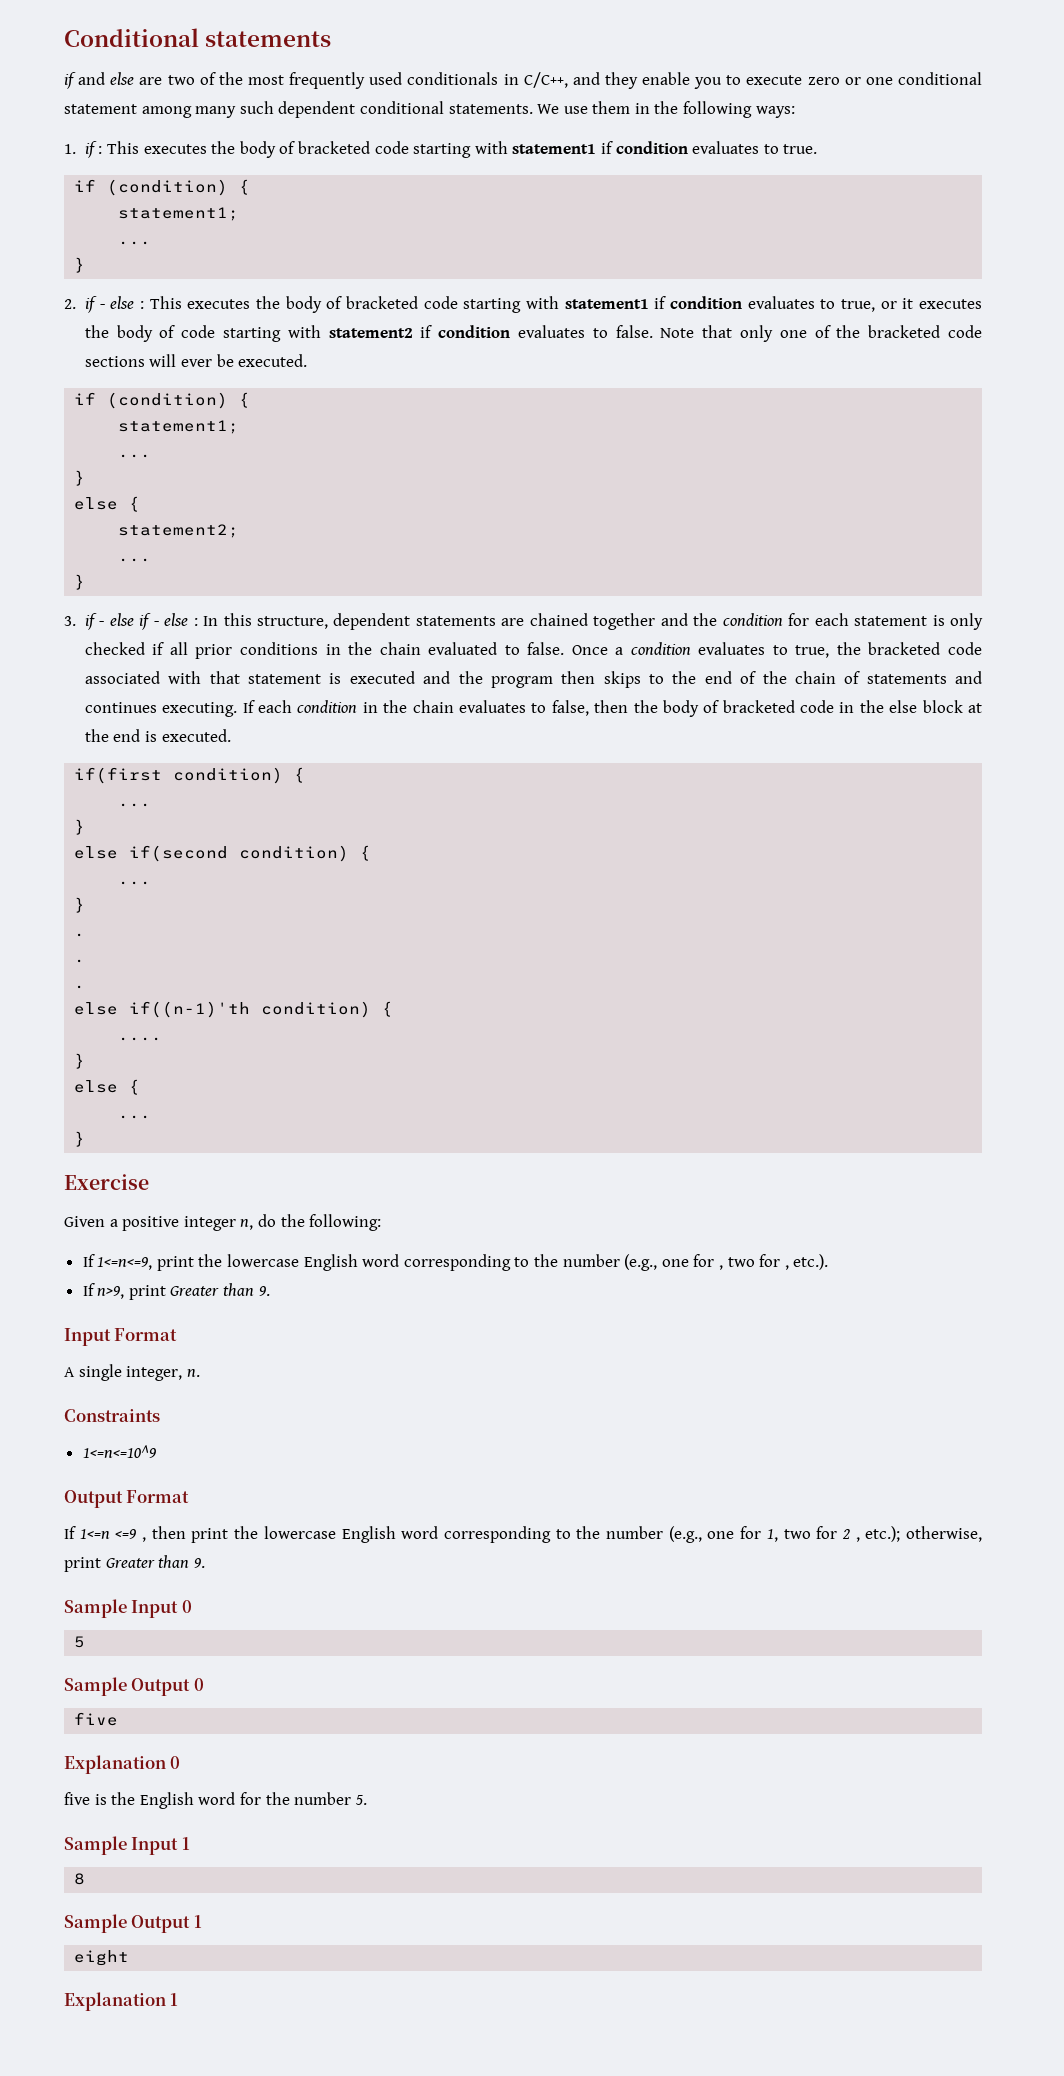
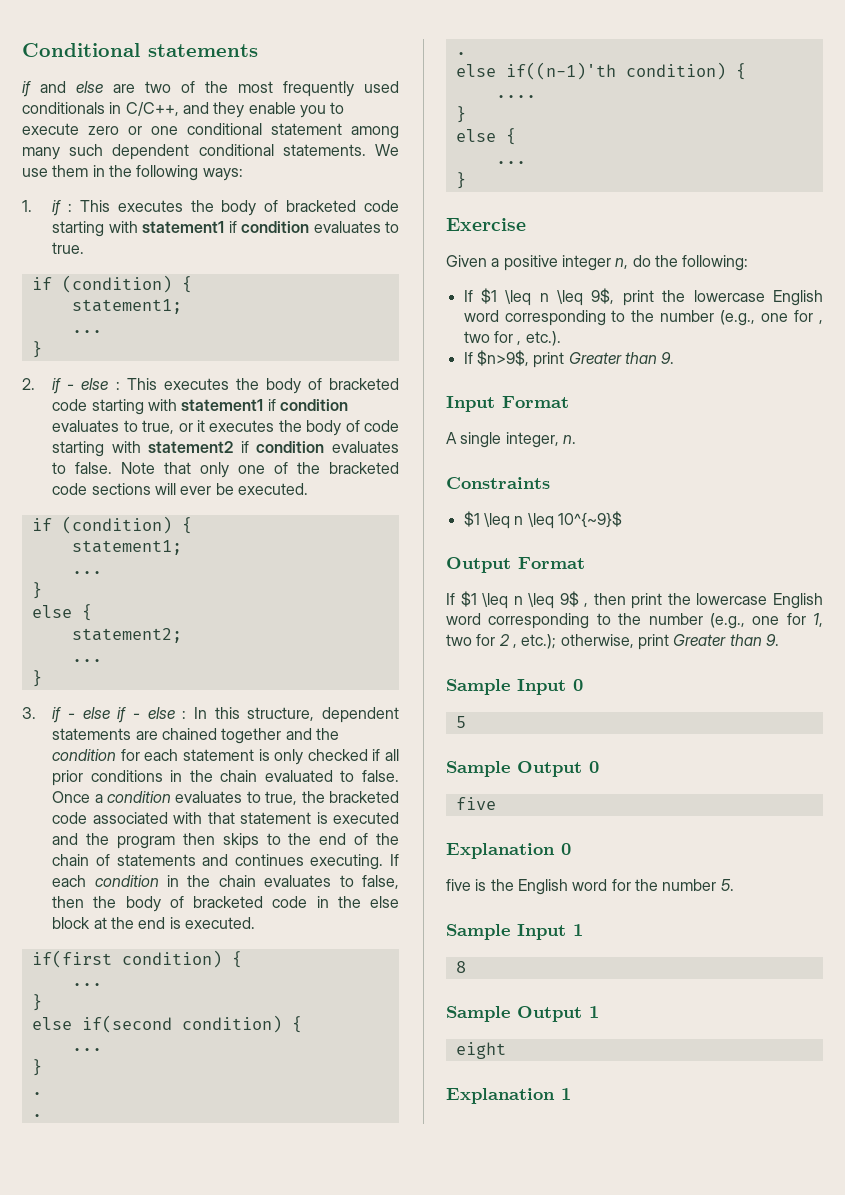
- If 1<=n<=9, print the lowercase English word corresponding to the number (e.g., one for , two for , etc.).
+ If $1 \leq n \leq 9$, print the lowercase English word corresponding to the number (e.g., one for , two for , etc.).
- If n>9, print Greater than 9.
+ If $n>9$, print Greater than 9.
- 1<=n<=10^9
+ $1 \leq n \leq 10^{~9}$
  Output Format
- If 1<=n <=9 , then print the lowercase English word corresponding to the number (e.g., one for 1, two for 2 , etc.); otherwise, print Greater than 9.
+ If $1 \leq n \leq 9$ , then print the lowercase English word corresponding to the number (e.g., one for 1, two for 2 , etc.); otherwise, print Greater than 9.

